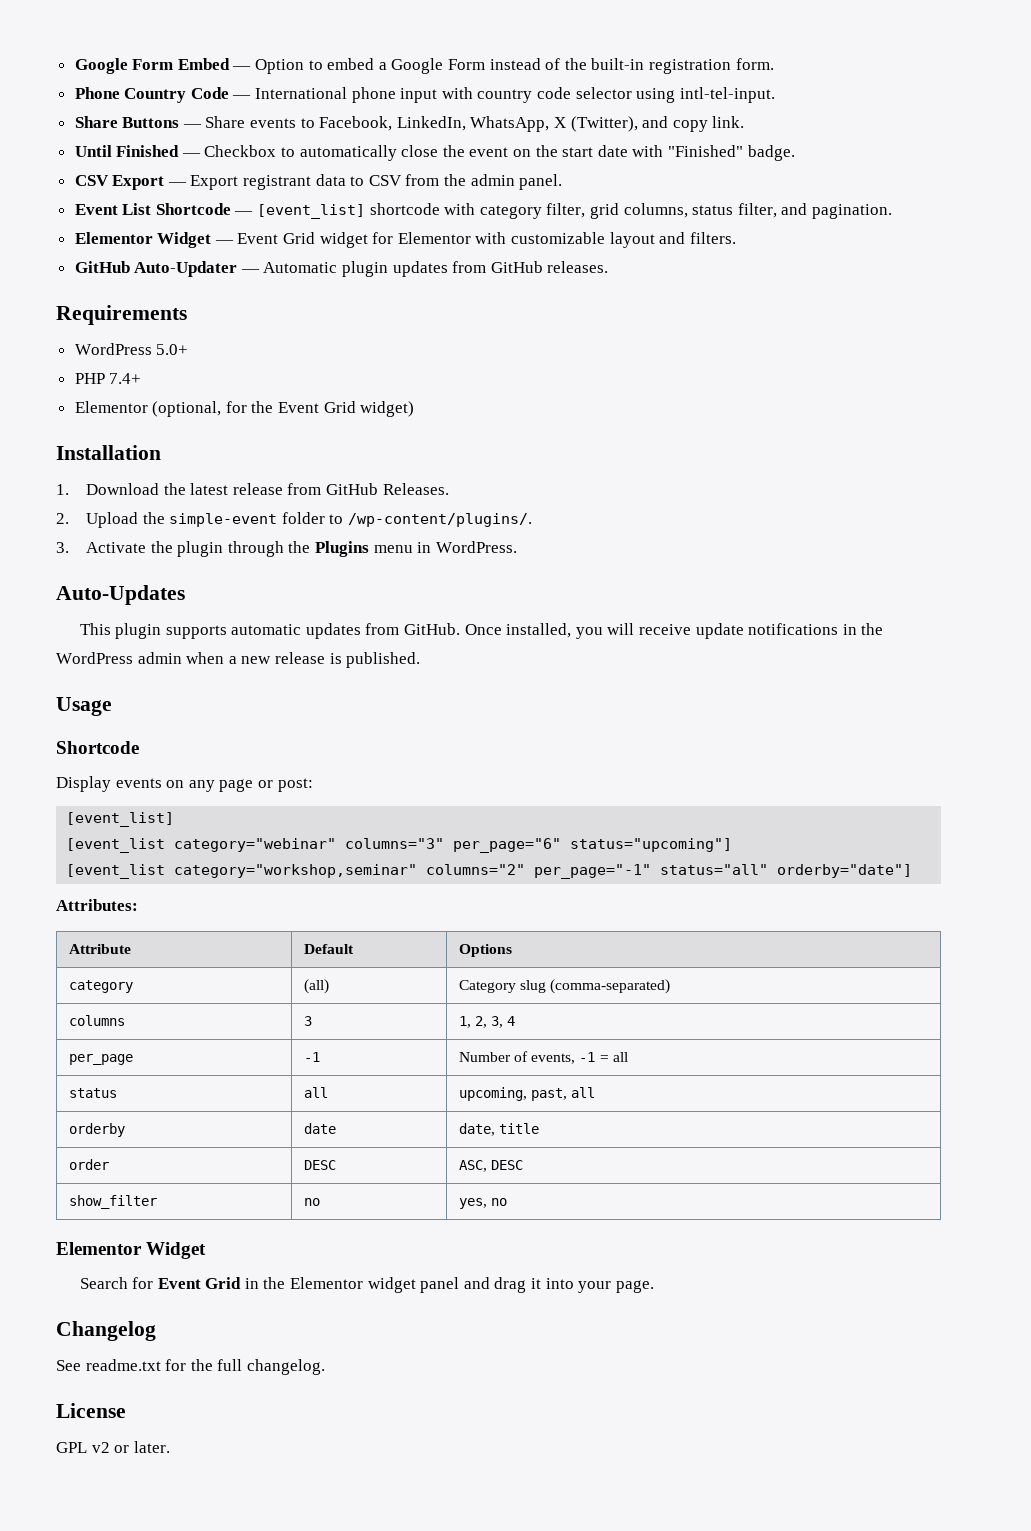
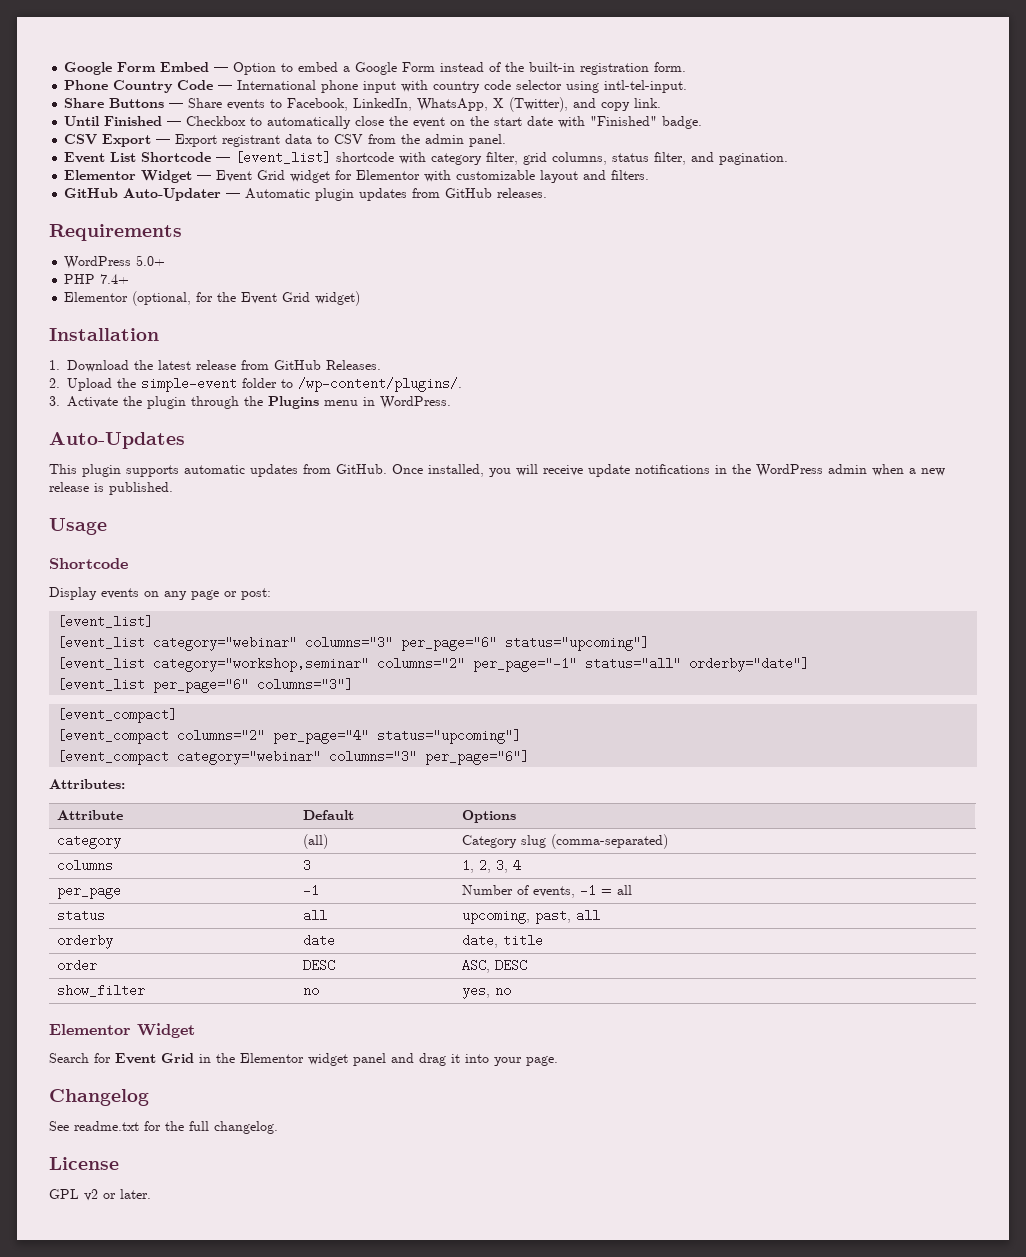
+ [event_list per_page="6" columns="3"]
+ [event_compact]
+ [event_compact columns="2" per_page="4" status="upcoming"]
+ [event_compact category="webinar" columns="3" per_page="6"]

